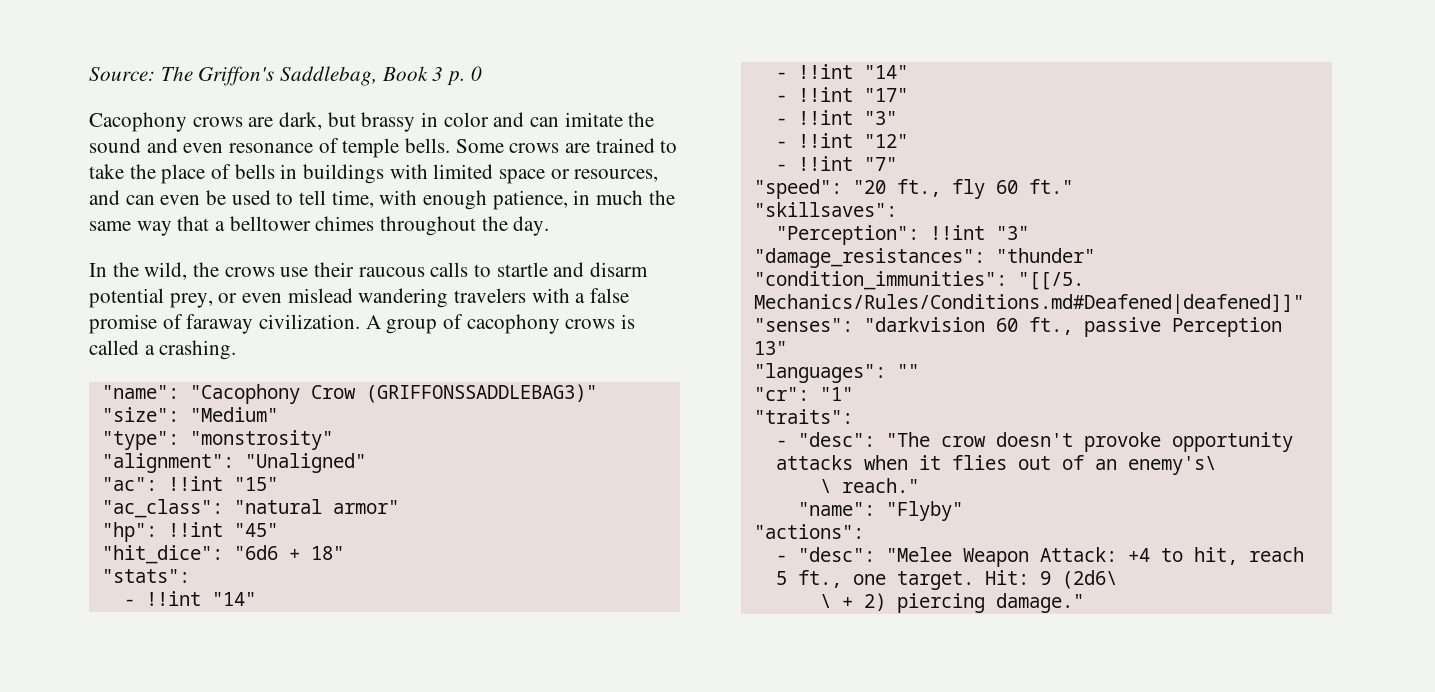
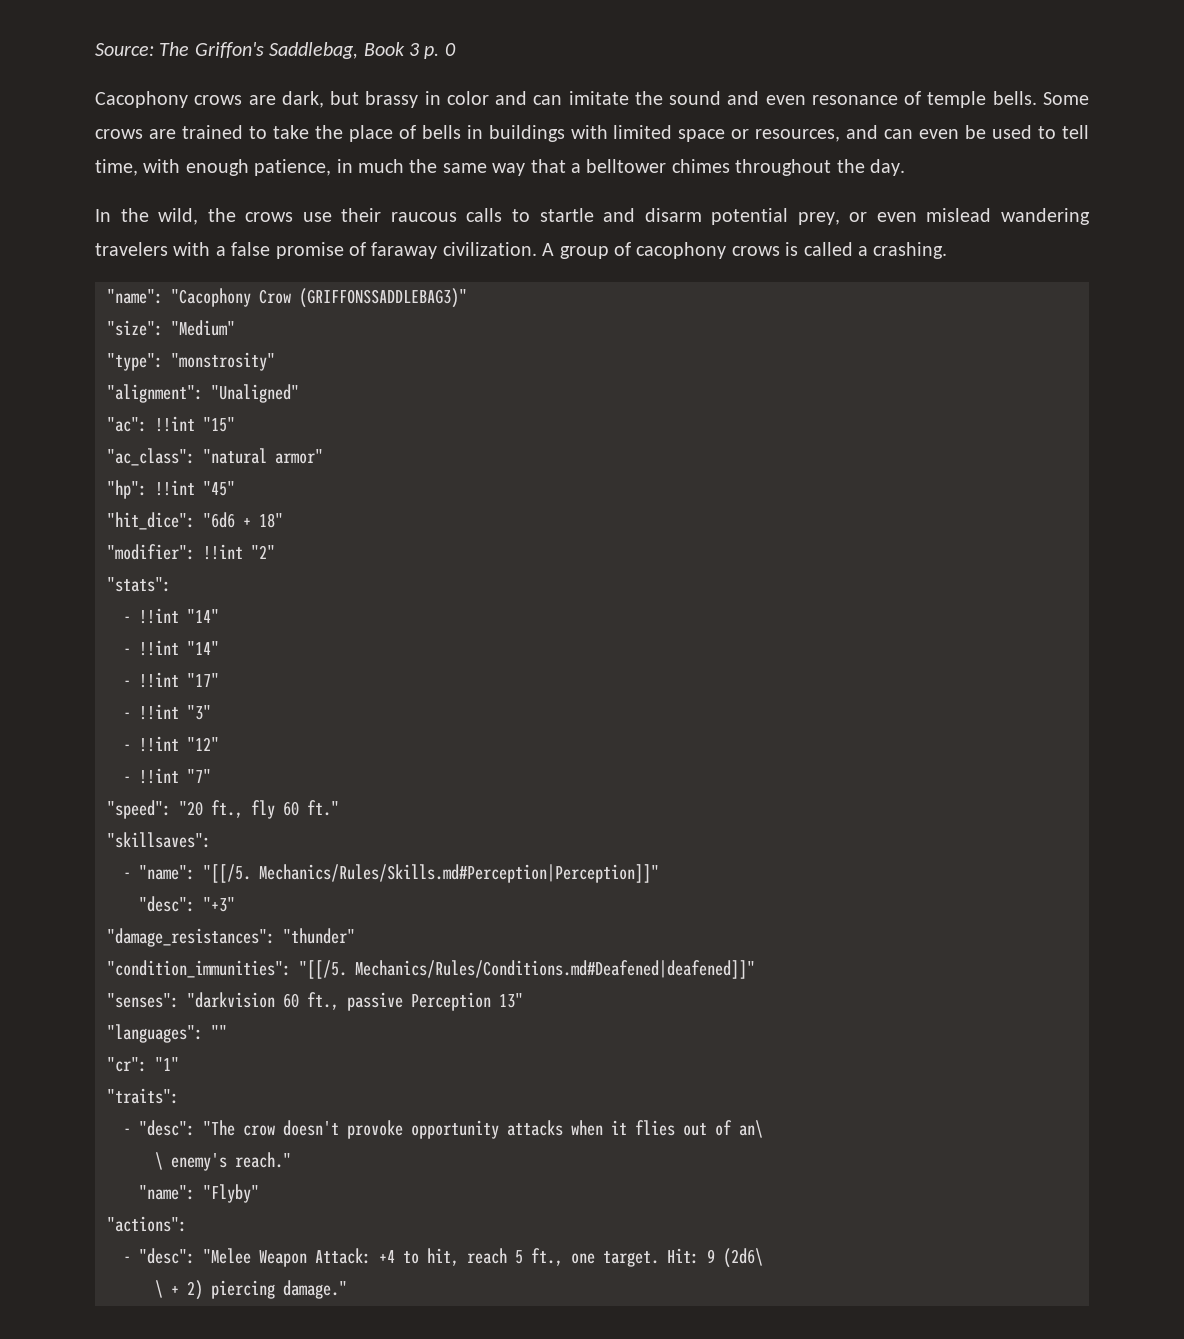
+ "modifier": !!int "2"
- "Perception": !!int "3"
+ - "name": "[[/5. Mechanics/Rules/Skills.md#Perception|Perception]]"
+ "desc": "+3"
- - "desc": "The crow doesn't provoke opportunity attacks when it flies out of an enemy's\
- \ reach."
+ - "desc": "The crow doesn't provoke opportunity attacks when it flies out of an\
+ \ enemy's reach."

